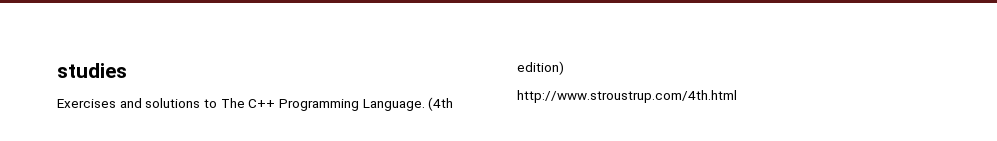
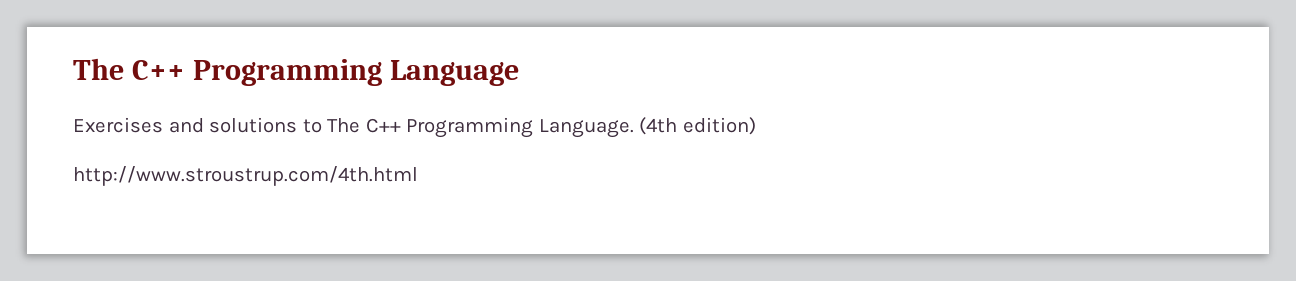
- studies
+ The C++ Programming Language

